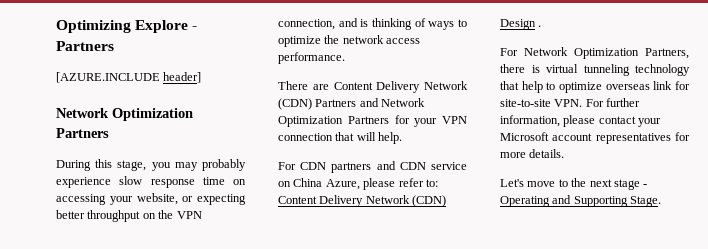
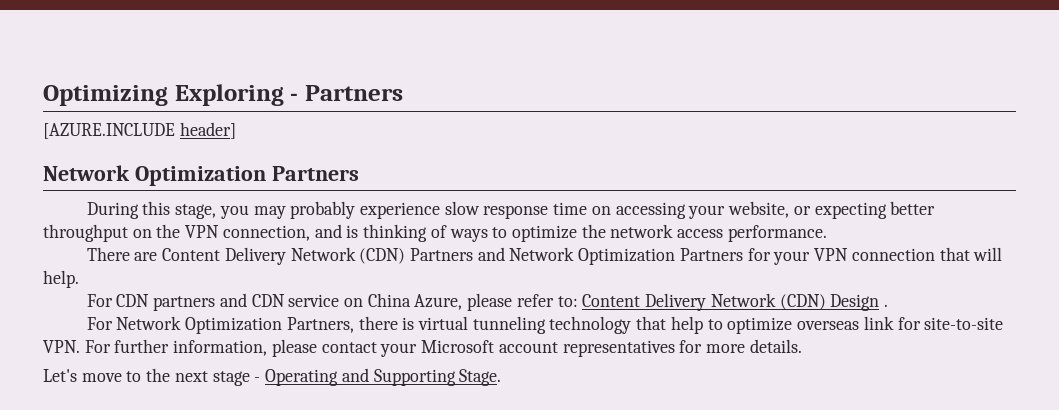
- Optimizing Explore - Partners
+ Optimizing Exploring - Partners

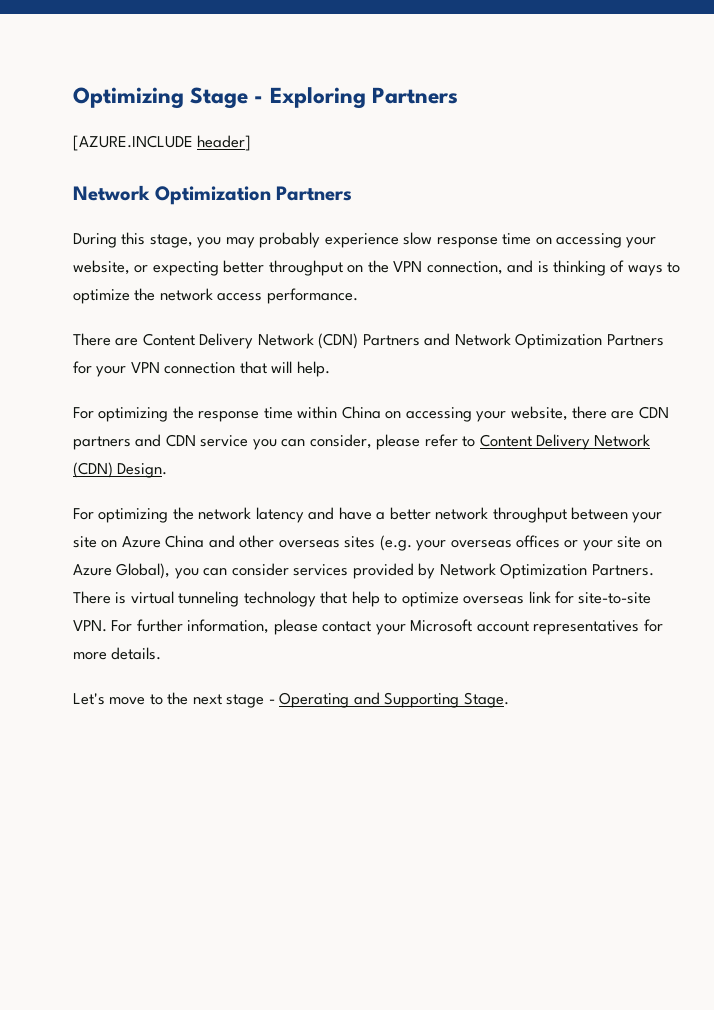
- Optimizing Exploring - Partners
+ Optimizing Stage - Exploring Partners
- For CDN partners and CDN service on China Azure, please refer to: Content Delivery Network (CDN) Design .
- For Network Optimization Partners, there is virtual tunneling technology that help to optimize overseas link for site-to-site VPN. For further information, please contact your Microsoft account representatives for more details.
+ For optimizing the response time within China on accessing your website, there are CDN partners and CDN service you can consider, please refer to Content Delivery Network (CDN) Design.
+ For optimizing the network latency and have a better network throughput between your site on Azure China and other overseas sites (e.g. your overseas offices or your site on Azure Global), you can consider services provided by Network Optimization Partners. There is virtual tunneling technology that help to optimize overseas link for site-to-site VPN. For further information, please contact your Microsoft account representatives for more details.

